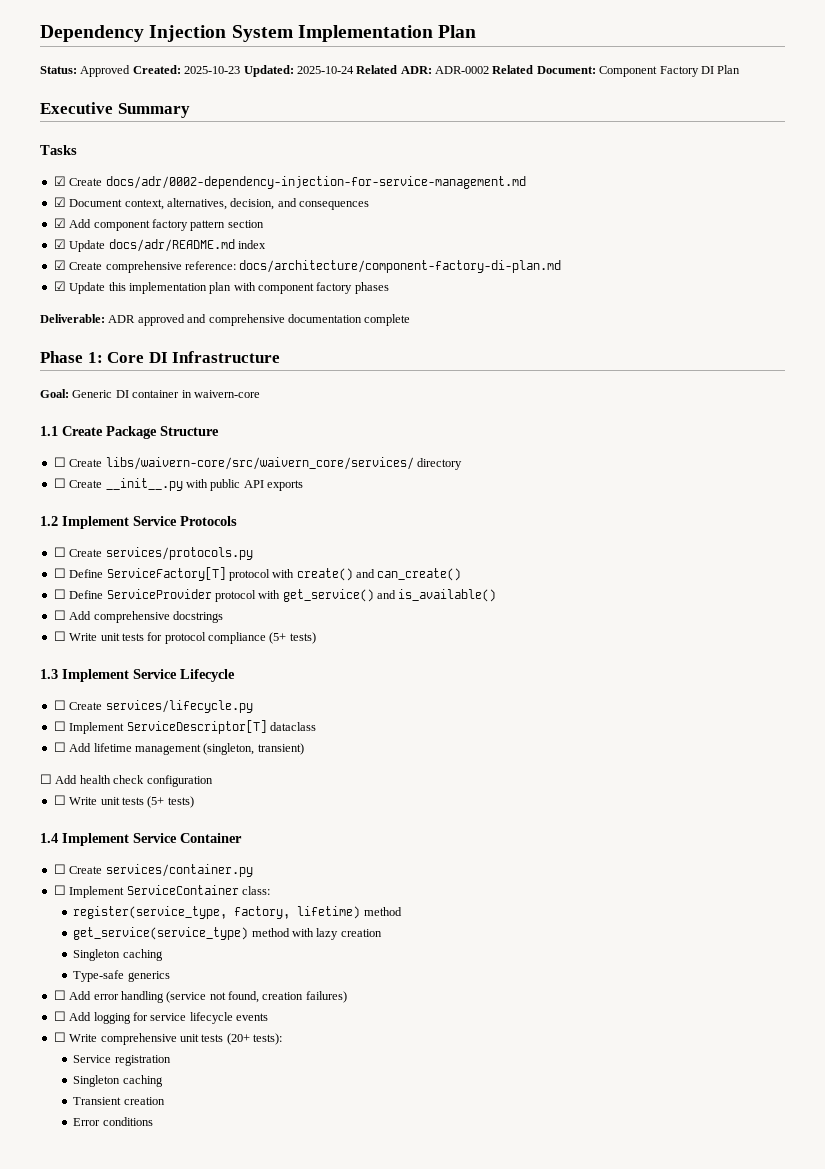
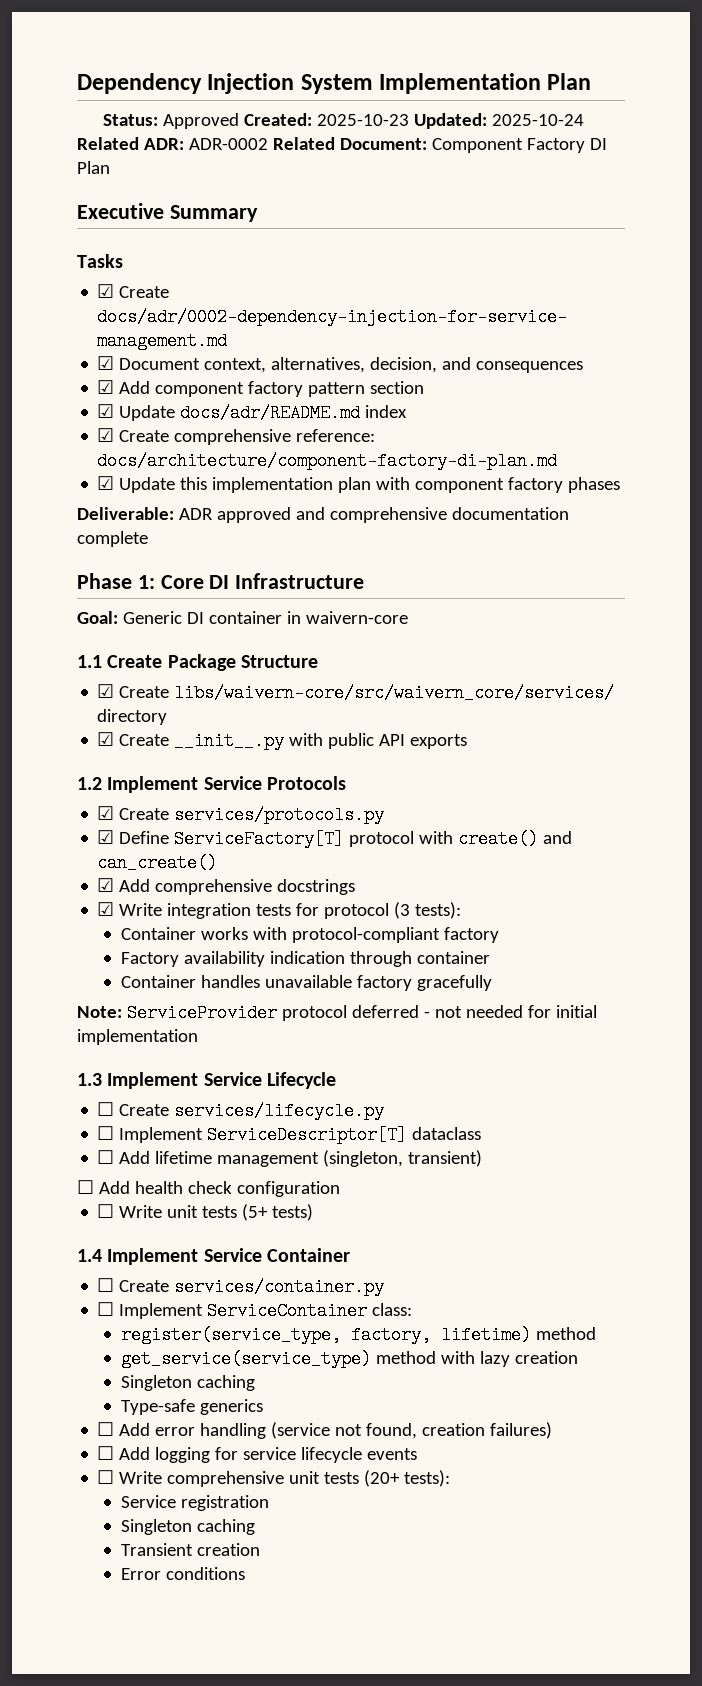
- ☐ Create libs/waivern-core/src/waivern_core/services/ directory
+ ☑ Create libs/waivern-core/src/waivern_core/services/ directory
- ☐ Create __init__.py with public API exports
+ ☑ Create __init__.py with public API exports
- ☐ Create services/protocols.py
+ ☑ Create services/protocols.py
- ☐ Define ServiceFactory[T] protocol with create() and can_create()
+ ☑ Define ServiceFactory[T] protocol with create() and can_create()
- ☐ Define ServiceProvider protocol with get_service() and is_available()
- ☐ Add comprehensive docstrings
- ☐ Write unit tests for protocol compliance (5+ tests)
+ ☑ Add comprehensive docstrings
+ ☑ Write integration tests for protocol (3 tests):
+ Container works with protocol-compliant factory
+ Factory availability indication through container
+ Container handles unavailable factory gracefully
+ Note: ServiceProvider protocol deferred - not needed for initial implementation

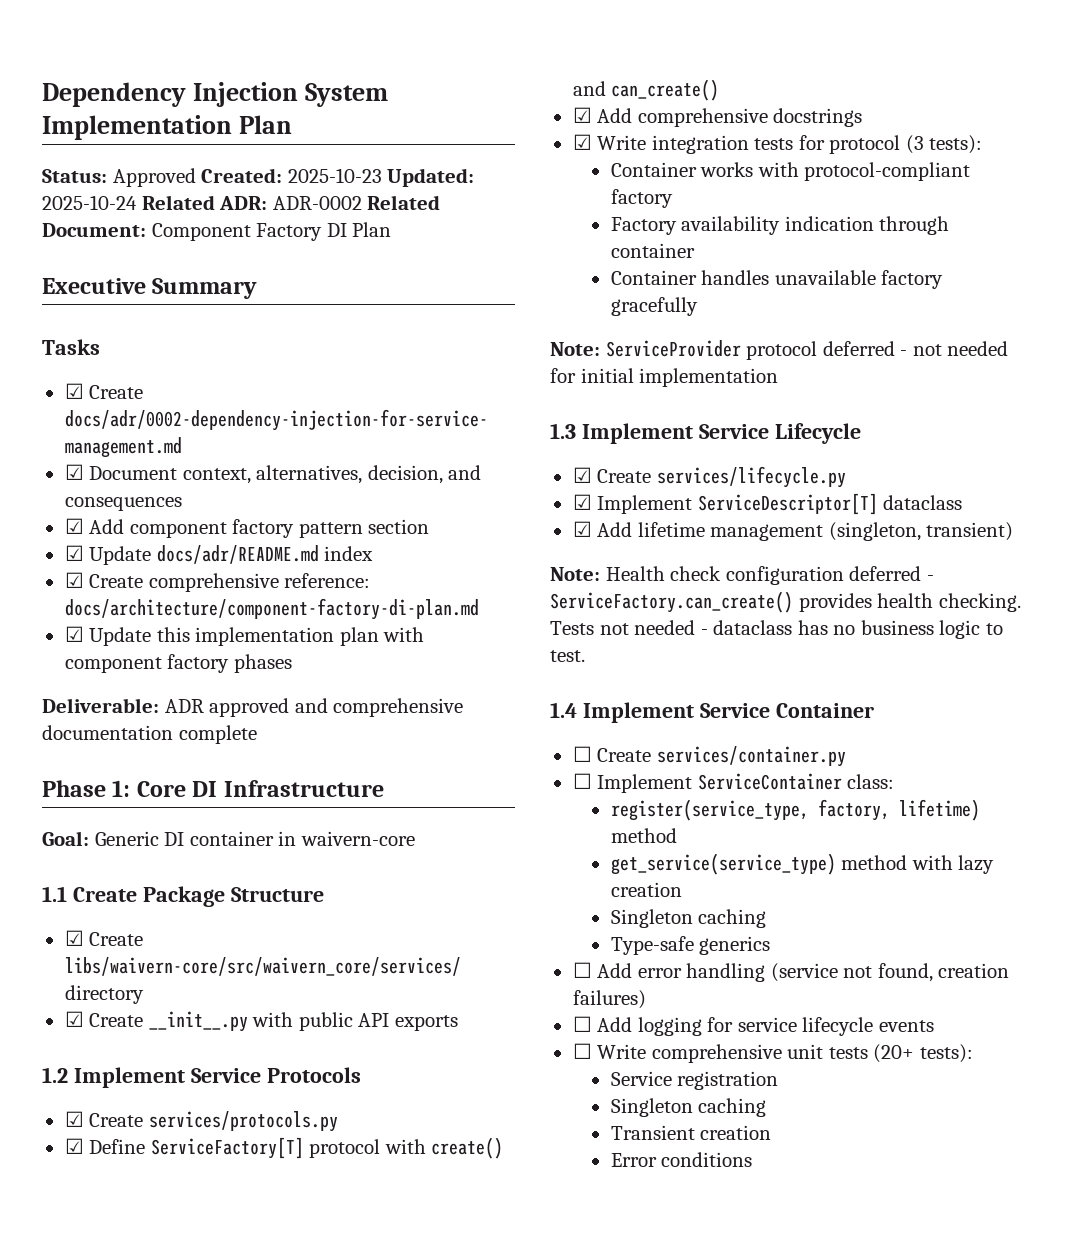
- ☐ Create services/lifecycle.py
+ ☑ Create services/lifecycle.py
- ☐ Implement ServiceDescriptor[T] dataclass
+ ☑ Implement ServiceDescriptor[T] dataclass
- ☐ Add lifetime management (singleton, transient)
+ ☑ Add lifetime management (singleton, transient)
- ☐ Add health check configuration
- ☐ Write unit tests (5+ tests)
+ Note: Health check configuration deferred - ServiceFactory.can_create() provides health checking. Tests not needed - dataclass has no business logic to test.

